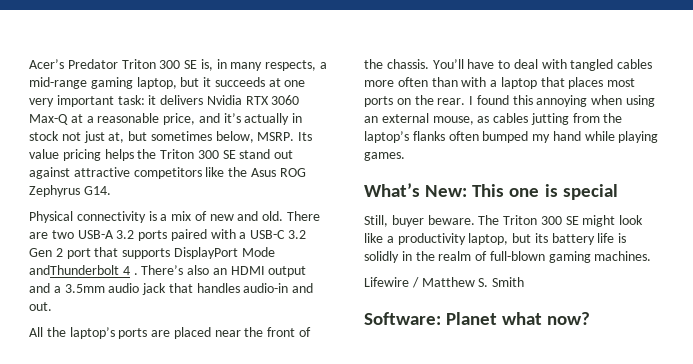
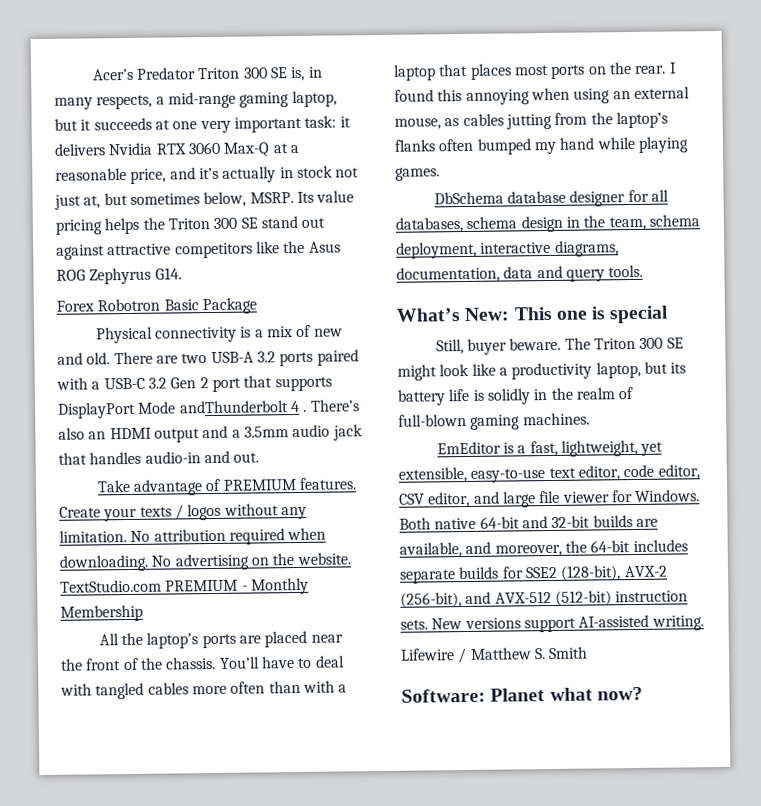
+ Forex Robotron Basic Package
+ Take advantage of PREMIUM features. Create your texts / logos without any limitation. No attribution required when downloading. No advertising on the website. TextStudio.com PREMIUM - Monthly Membership
+ DbSchema database designer for all databases, schema design in the team, schema deployment, interactive diagrams, documentation, data and query tools.
+ EmEditor is a fast, lightweight, yet extensible, easy-to-use text editor, code editor, CSV editor, and large file viewer for Windows. Both native 64-bit and 32-bit builds are available, and moreover, the 64-bit includes separate builds for SSE2 (128-bit), AVX-2 (256-bit), and AVX-512 (512-bit) instruction sets. New versions support AI-assisted writing.

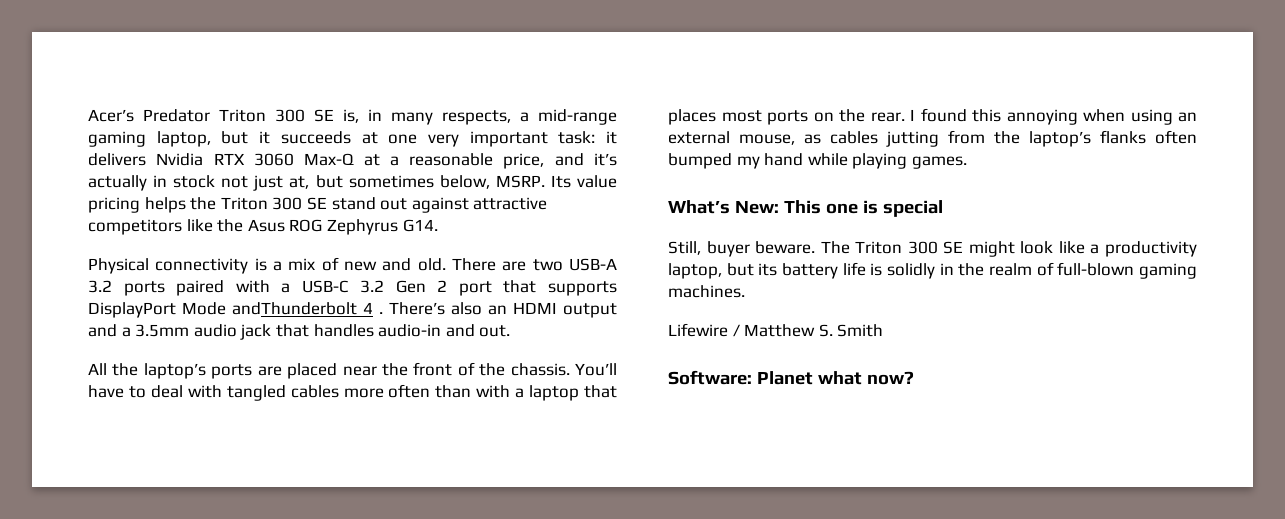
- Forex Robotron Basic Package
- Take advantage of PREMIUM features. Create your texts / logos without any limitation. No attribution required when downloading. No advertising on the website. TextStudio.com PREMIUM - Monthly Membership
- DbSchema database designer for all databases, schema design in the team, schema deployment, interactive diagrams, documentation, data and query tools.
- EmEditor is a fast, lightweight, yet extensible, easy-to-use text editor, code editor, CSV editor, and large file viewer for Windows. Both native 64-bit and 32-bit builds are available, and moreover, the 64-bit includes separate builds for SSE2 (128-bit), AVX-2 (256-bit), and AVX-512 (512-bit) instruction sets. New versions support AI-assisted writing.

